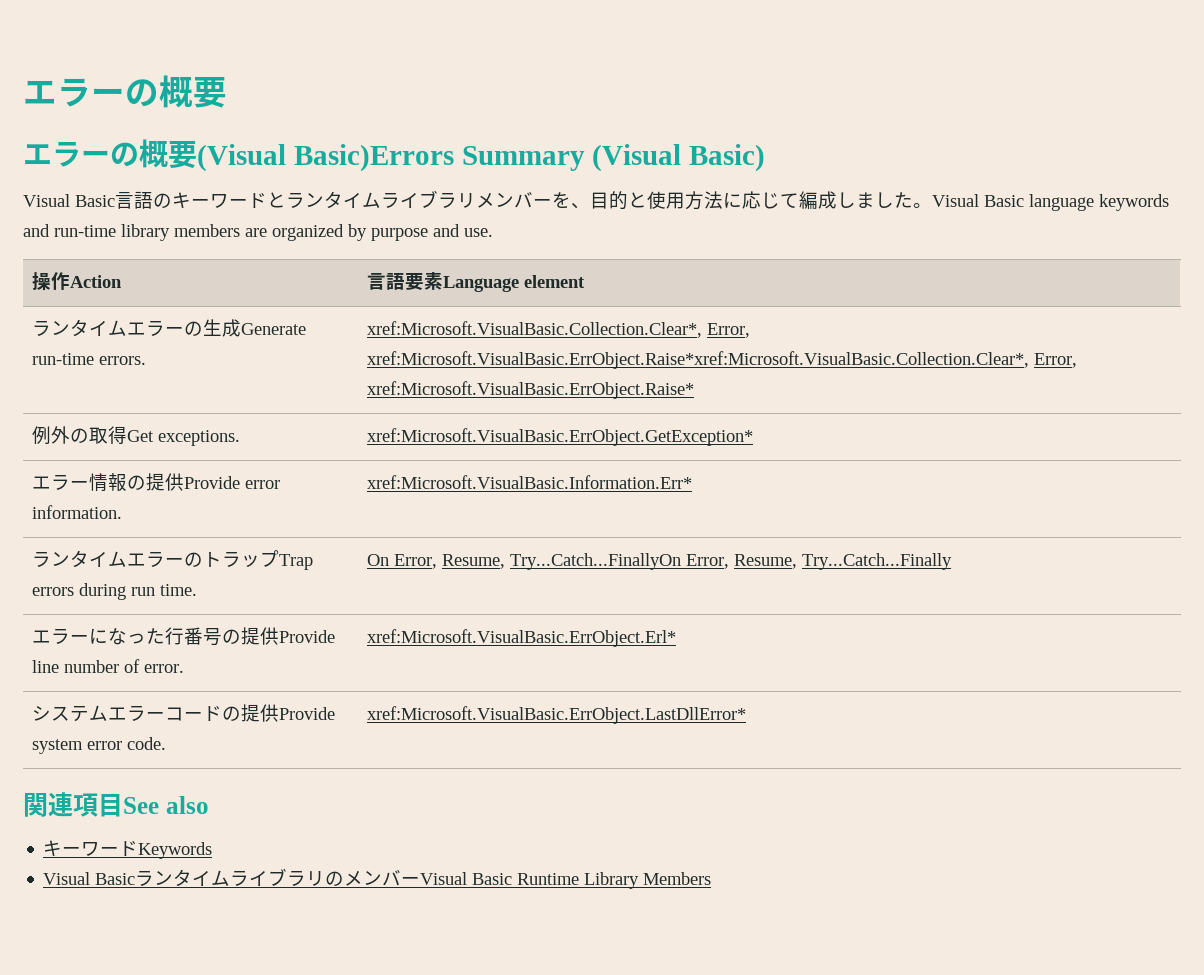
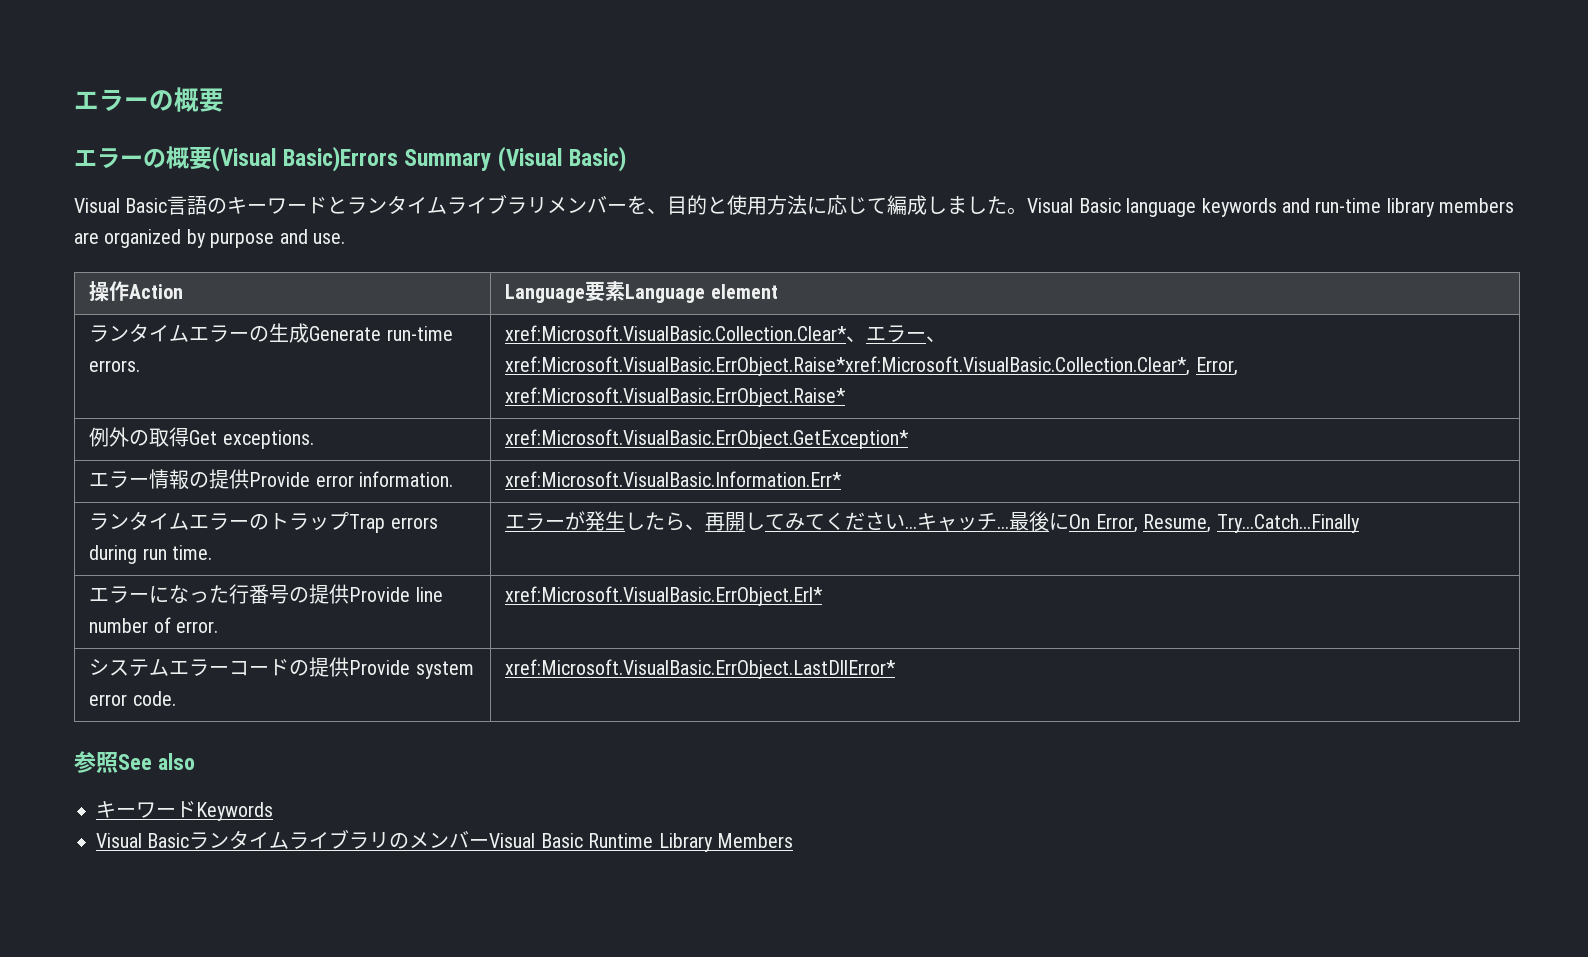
- 操作Action | 言語要素Language element
+ 操作Action | Language要素Language element
- ランタイムエラーの生成Generate run-time errors. | xref:Microsoft.VisualBasic.Collection.Clear*, Error, xref:Microsoft.VisualBasic.ErrObject.Raise*xref:Microsoft.VisualBasic.Collection.Clear*, Error, xref:Microsoft.VisualBasic.ErrObject.Raise*
+ ランタイムエラーの生成Generate run-time errors. | xref:Microsoft.VisualBasic.Collection.Clear*、エラー、xref:Microsoft.VisualBasic.ErrObject.Raise*xref:Microsoft.VisualBasic.Collection.Clear*, Error, xref:Microsoft.VisualBasic.ErrObject.Raise*
- ランタイムエラーのトラップTrap errors during run time. | On Error, Resume, Try...Catch...FinallyOn Error, Resume, Try...Catch...Finally
+ ランタイムエラーのトラップTrap errors during run time. | エラーが発生したら、再開してみてください...キャッチ...最後にOn Error, Resume, Try...Catch...Finally
- 関連項目See also
+ 参照See also

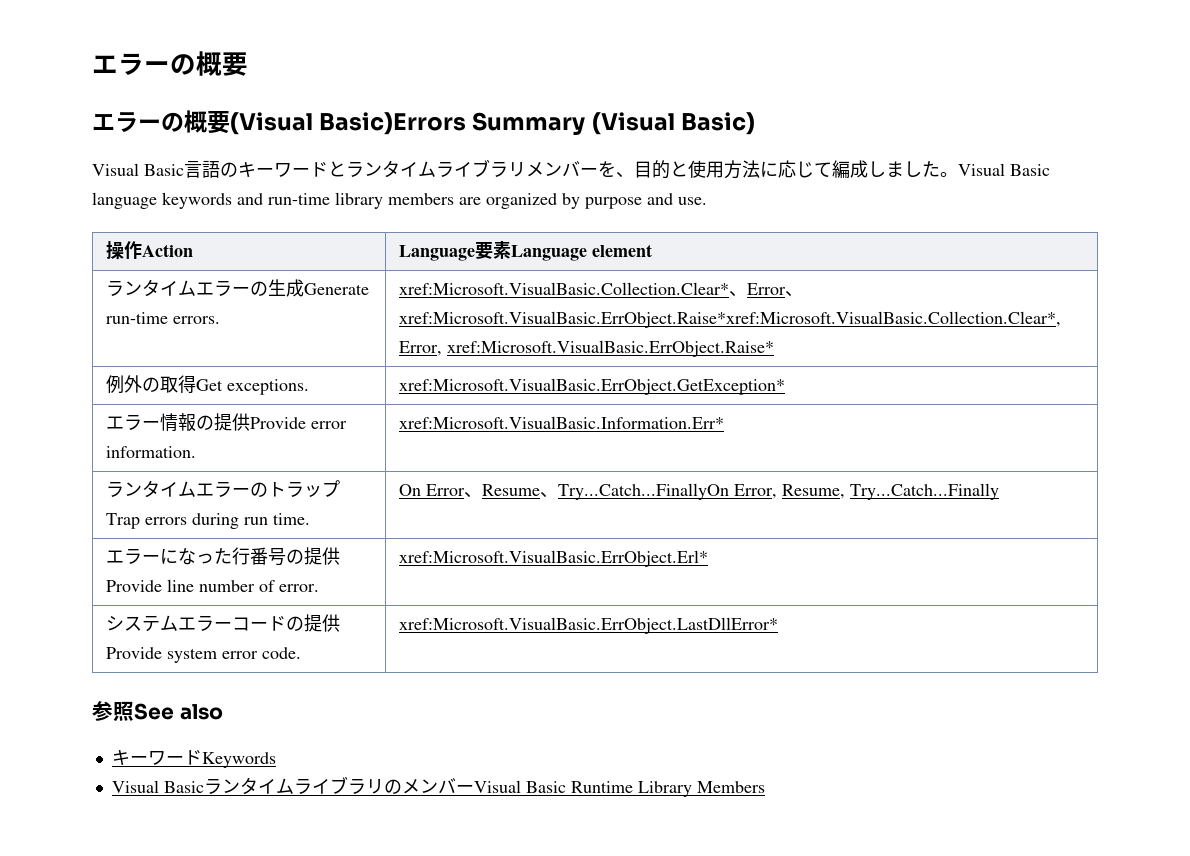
- ランタイムエラーの生成Generate run-time errors. | xref:Microsoft.VisualBasic.Collection.Clear*、エラー、xref:Microsoft.VisualBasic.ErrObject.Raise*xref:Microsoft.VisualBasic.Collection.Clear*, Error, xref:Microsoft.VisualBasic.ErrObject.Raise*
+ ランタイムエラーの生成Generate run-time errors. | xref:Microsoft.VisualBasic.Collection.Clear*、Error、xref:Microsoft.VisualBasic.ErrObject.Raise*xref:Microsoft.VisualBasic.Collection.Clear*, Error, xref:Microsoft.VisualBasic.ErrObject.Raise*
- ランタイムエラーのトラップTrap errors during run time. | エラーが発生したら、再開してみてください...キャッチ...最後にOn Error, Resume, Try...Catch...Finally
+ ランタイムエラーのトラップTrap errors during run time. | On Error、Resume、Try...Catch...FinallyOn Error, Resume, Try...Catch...Finally

